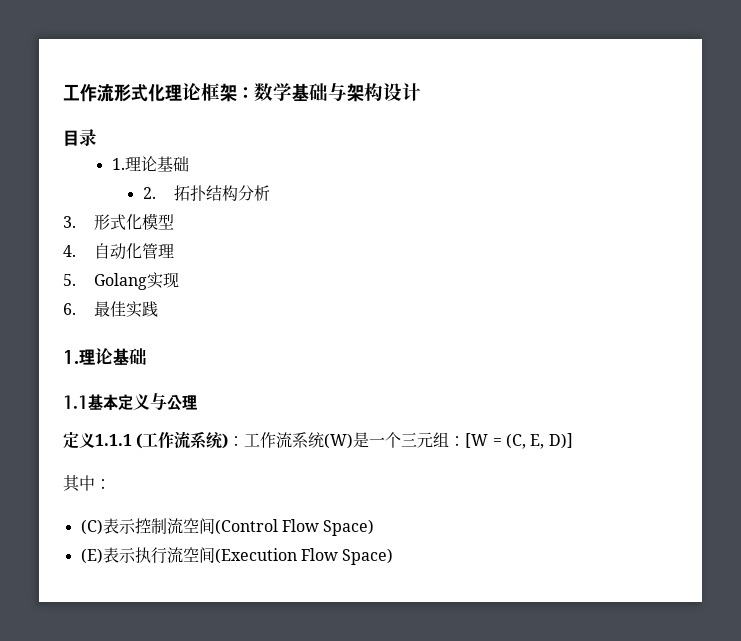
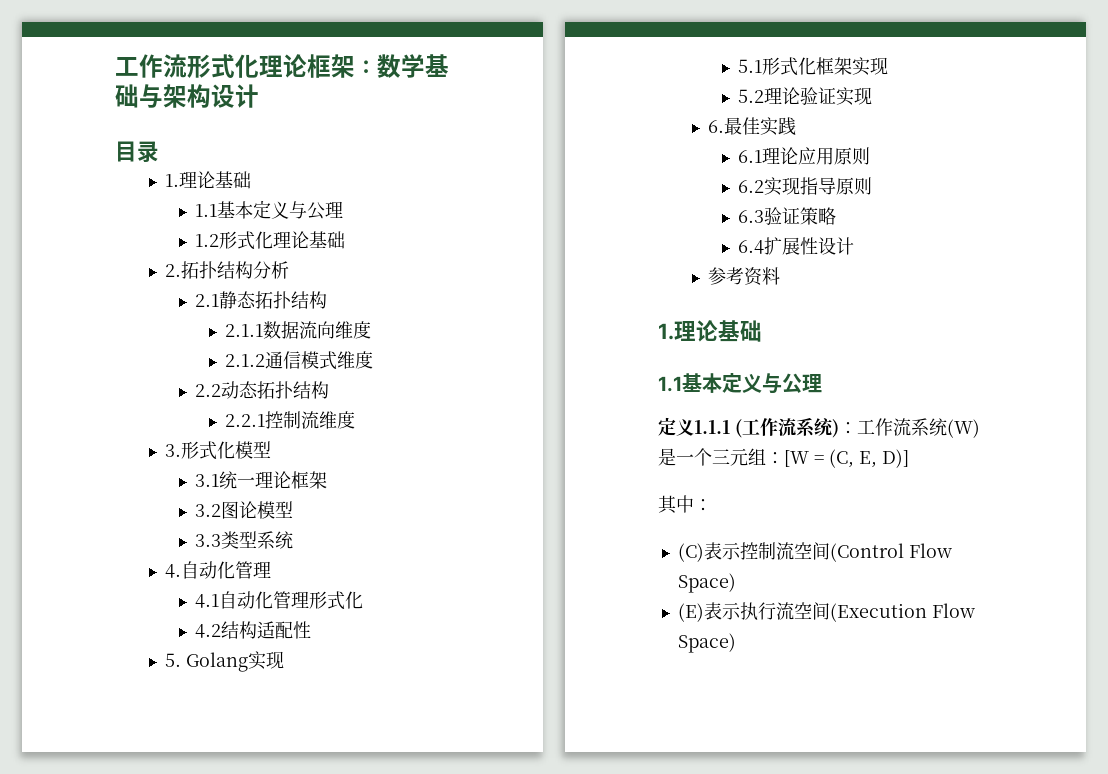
  目录
  1.理论基础
+ 1.1基本定义与公理
+ 1.2形式化理论基础
  2.拓扑结构分析
+ 2.1静态拓扑结构
+ 2.1.1数据流向维度
+ 2.1.2通信模式维度
+ 2.2动态拓扑结构
+ 2.2.1控制流维度
  3.形式化模型
+ 3.1统一理论框架
+ 3.2图论模型
+ 3.3类型系统
  4.自动化管理
+ 4.1自动化管理形式化
+ 4.2结构适配性
  5. Golang实现
+ 5.1形式化框架实现
+ 5.2理论验证实现
  6.最佳实践
+ 6.1理论应用原则
+ 6.2实现指导原则
+ 6.3验证策略
+ 6.4扩展性设计
+ 参考资料

